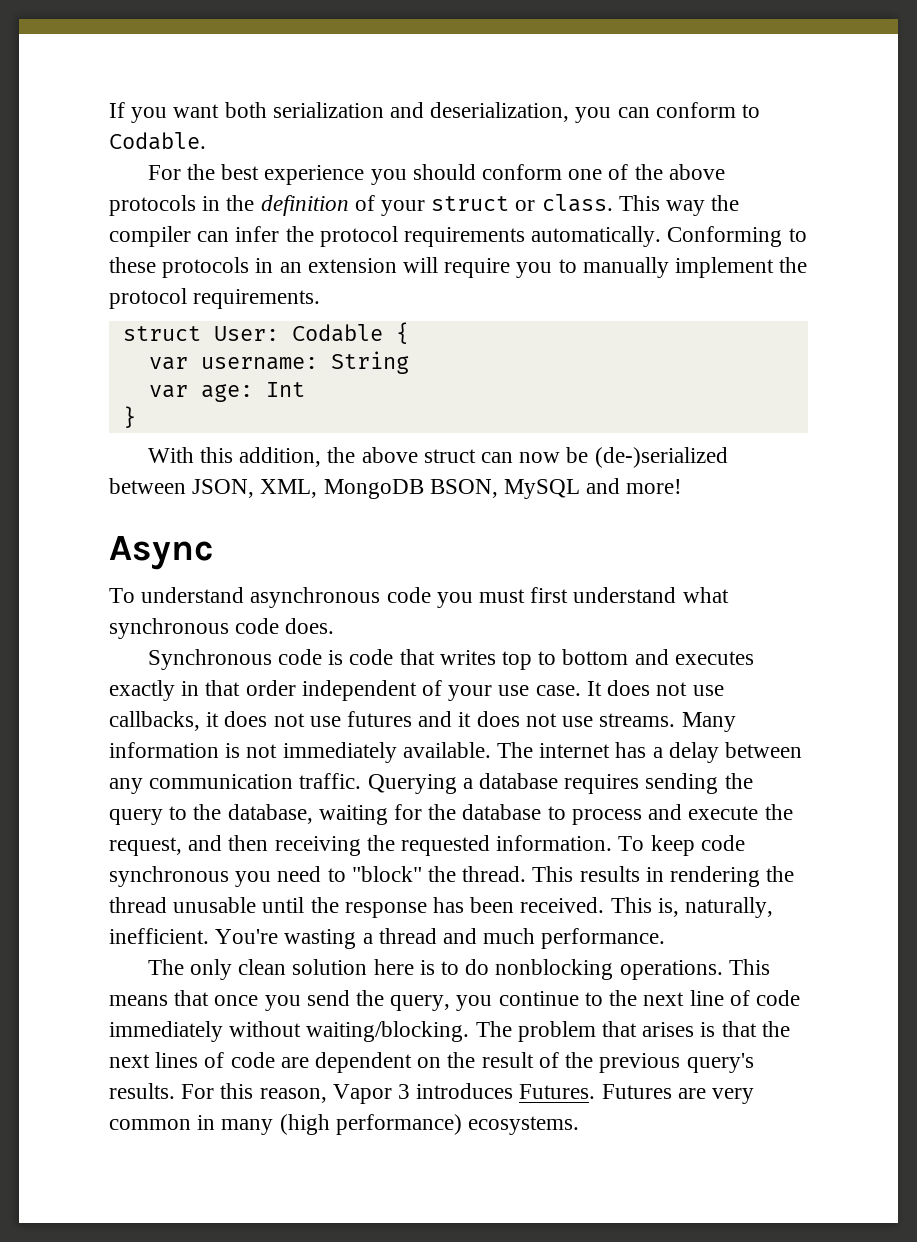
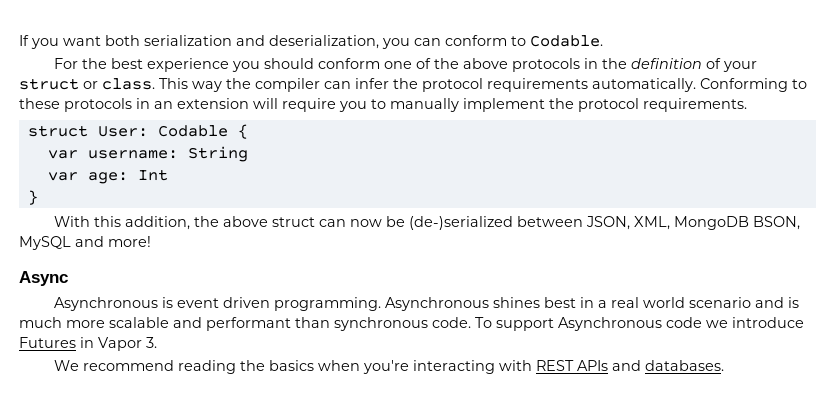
- To understand asynchronous code you must first understand what synchronous code does.
- Synchronous code is code that writes top to bottom and executes exactly in that order independent of your use case. It does not use callbacks, it does not use futures and it does not use streams. Many information is not immediately available. The internet has a delay between any communication traffic. Querying a database requires sending the query to the database, waiting for the database to process and execute the request, and then receiving the requested information. To keep code synchronous you need to "block" the thread. This results in rendering the thread unusable until the response has been received. This is, naturally, inefficient. You're wasting a thread and much performance.
- The only clean solution here is to do nonblocking operations. This means that once you send the query, you continue to the next line of code immediately without waiting/blocking. The problem that arises is that the next lines of code are dependent on the result of the previous query's results. For this reason, Vapor 3 introduces Futures. Futures are very common in many (high performance) ecosystems.
+ Asynchronous is event driven programming. Asynchronous shines best in a real world scenario and is much more scalable and performant than synchronous code. To support Asynchronous code we introduce Futures in Vapor 3.
+ We recommend reading the basics when you're interacting with REST APIs and databases.

